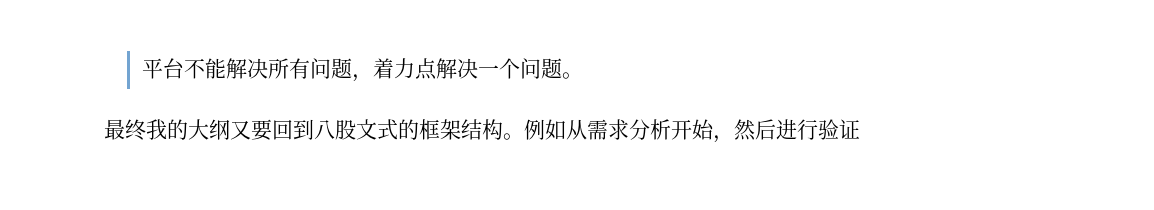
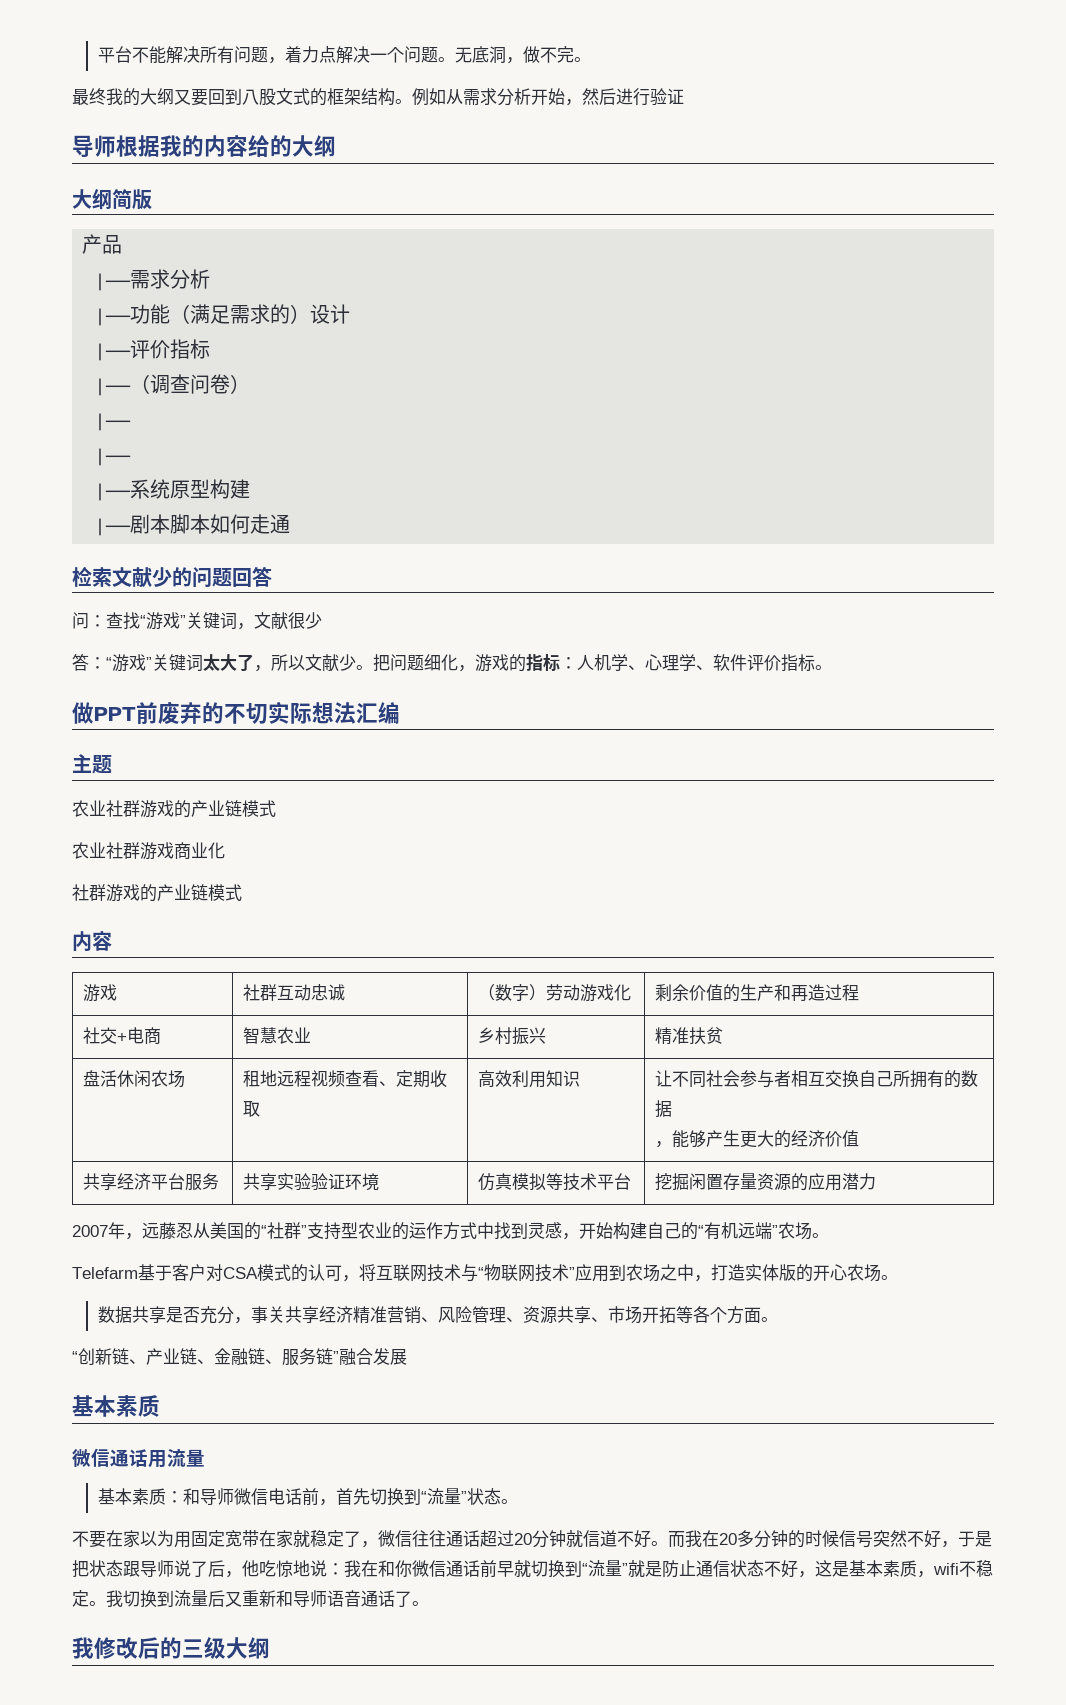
+ 无底洞，做不完。
+ 导师根据我的内容给的大纲
+ 大纲简版
+ 产品
+ |——需求分析
+ |——功能（满足需求的）设计
+ |——评价指标
+ |——（调查问卷）
+ |——
+ |——
+ |——系统原型构建
+ |——剧本脚本如何走通
+ 检索文献少的问题回答
+ 问：查找“游戏”关键词，文献很少
+ 答：“游戏”关键词太大了，所以文献少。把问题细化，游戏的指标：人机学、心理学、软件评价指标。
+ 做PPT前废弃的不切实际想法汇编
+ 主题
+ 农业社群游戏的产业链模式
+ 农业社群游戏商业化
+ 社群游戏的产业链模式
+ 内容
+ 游戏 | 社群互动忠诚 | （数字）劳动游戏化 | 剩余价值的生产和再造过程
+ 社交+电商 | 智慧农业 | 乡村振兴 | 精准扶贫
+ 盘活休闲农场 | 租地远程视频查看、定期收取 | 高效利用知识 | 让不同社会参与者相互交换自己所拥有的数据
+ ，能够产生更大的经济价值
+ 共享经济平台服务 | 共享实验验证环境 | 仿真模拟等技术平台 | 挖掘闲置存量资源的应用潜力
+ 2007年，远藤忍从美国的“社群”支持型农业的运作方式中找到灵感，开始构建自己的“有机远端”农场。
+ Telefarm基于客户对CSA模式的认可，将互联网技术与“物联网技术”应用到农场之中，打造实体版的开心农场。
+ 数据共享是否充分，事关共享经济精准营销、风险管理、资源共享、市场开拓等各个方面。
+ “创新链、产业链、金融链、服务链”融合发展
+ 基本素质
+ 微信通话用流量
+ 基本素质：和导师微信电话前，首先切换到“流量”状态。
+ 不要在家以为用固定宽带在家就稳定了，微信往往通话超过20分钟就信道不好。而我在20多分钟的时候信号突然不好，于是把状态跟导师说了后，他吃惊地说：我在和你微信通话前早就切换到“流量”就是防止通信状态不好，这是基本素质，wifi不稳定。我切换到流量后又重新和导师语音通话了。
+ 我修改后的三级大纲

